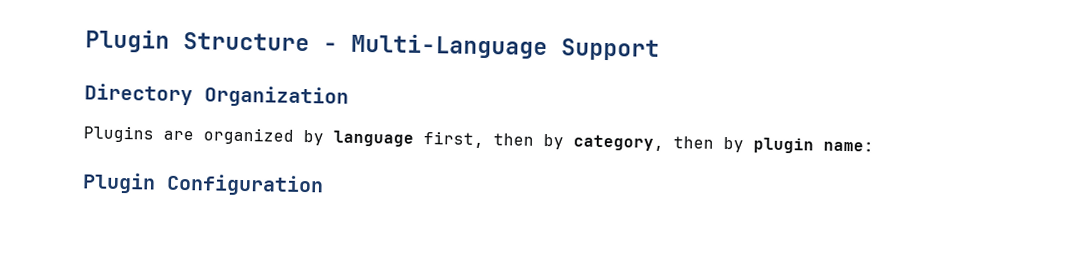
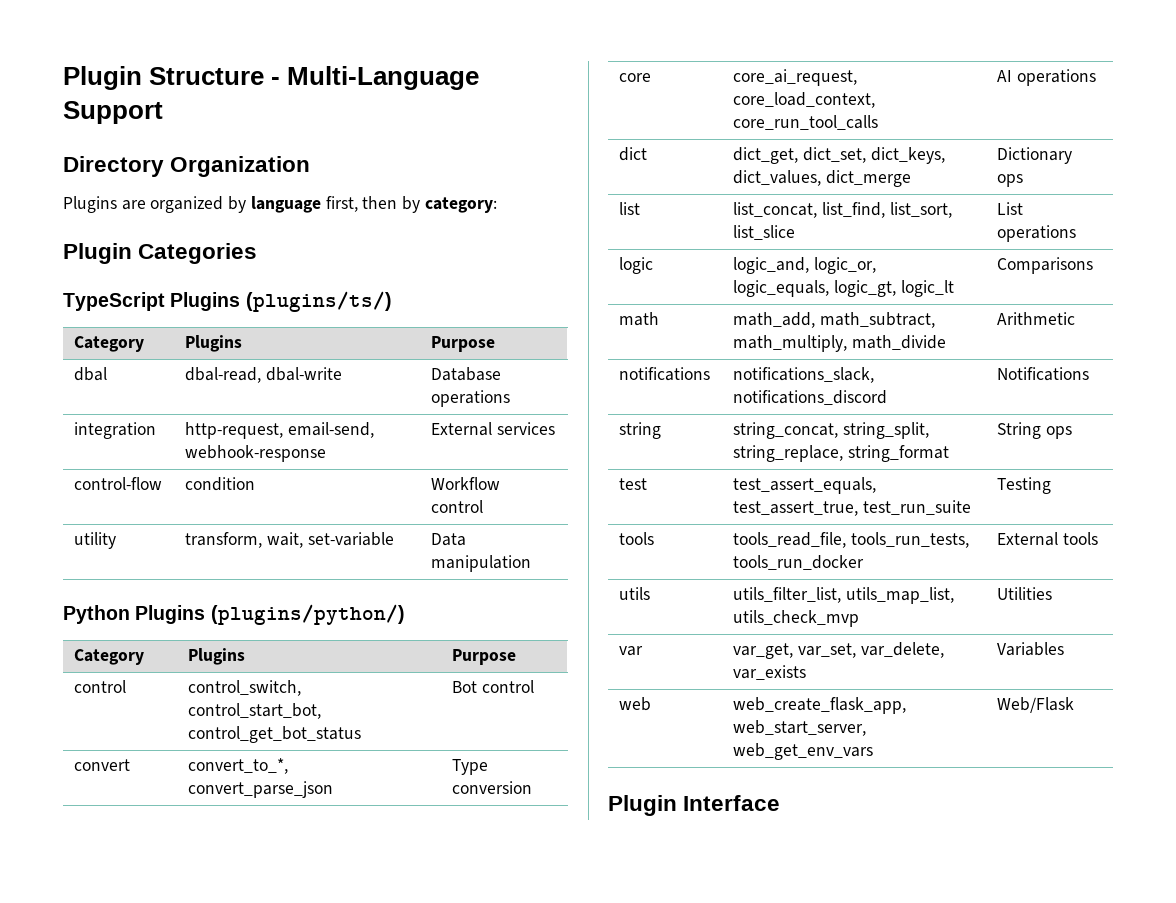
- Plugins are organized by language first, then by category, then by plugin name:
- Plugin Configuration
+ Plugins are organized by language first, then by category:
+ Plugin Categories
+ TypeScript Plugins (plugins/ts/)
+ Category | Plugins | Purpose
+ dbal | dbal-read, dbal-write | Database operations
+ integration | http-request, email-send, webhook-response | External services
+ control-flow | condition | Workflow control
+ utility | transform, wait, set-variable | Data manipulation
+ Python Plugins (plugins/python/)
+ Category | Plugins | Purpose
+ control | control_switch, control_start_bot, control_get_bot_status | Bot control
+ convert | convert_to_*, convert_parse_json | Type conversion
+ core | core_ai_request, core_load_context, core_run_tool_calls | AI operations
+ dict | dict_get, dict_set, dict_keys, dict_values, dict_merge | Dictionary ops
+ list | list_concat, list_find, list_sort, list_slice | List operations
+ logic | logic_and, logic_or, logic_equals, logic_gt, logic_lt | Comparisons
+ math | math_add, math_subtract, math_multiply, math_divide | Arithmetic
+ notifications | notifications_slack, notifications_discord | Notifications
+ string | string_concat, string_split, string_replace, string_format | String ops
+ test | test_assert_equals, test_assert_true, test_run_suite | Testing
+ tools | tools_read_file, tools_run_tests, tools_run_docker | External tools
+ utils | utils_filter_list, utils_map_list, utils_check_mvp | Utilities
+ var | var_get, var_set, var_delete, var_exists | Variables
+ web | web_create_flask_app, web_start_server, web_get_env_vars | Web/Flask
+ Plugin Interface

